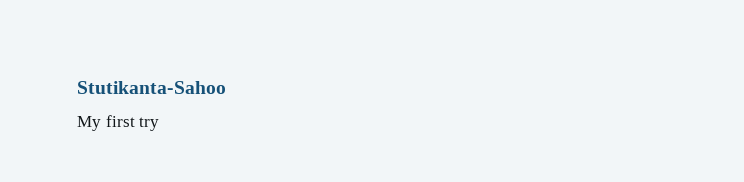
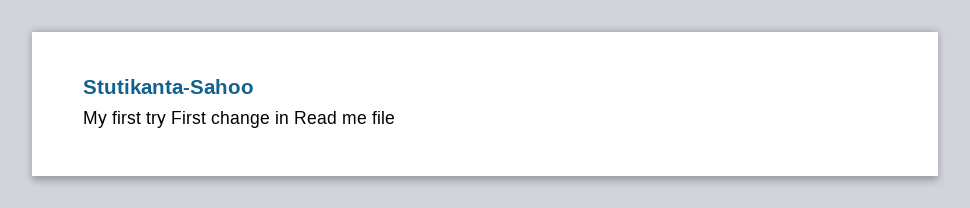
- My first try
+ My first try First change in Read me file

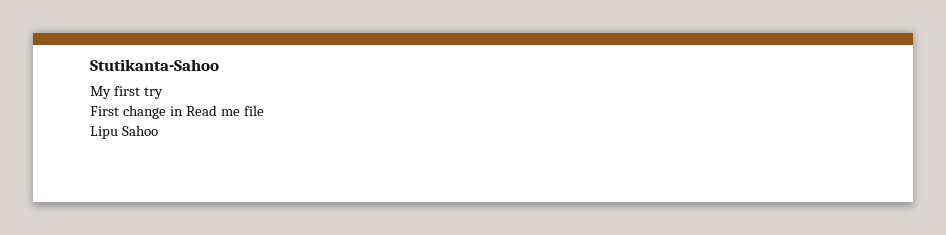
- My first try First change in Read me file
+ My first try
+ First change in Read me file
+ Lipu Sahoo

